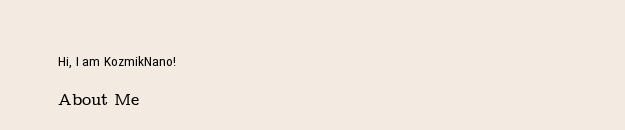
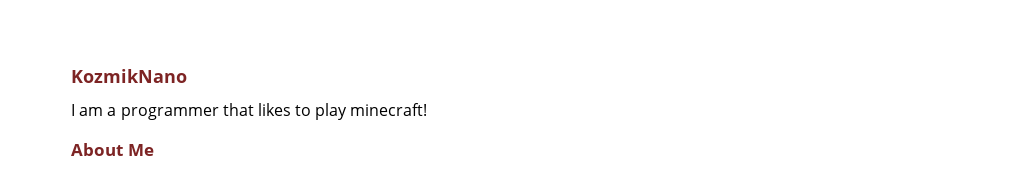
- Hi, I am KozmikNano!
+ KozmikNano
+ I am a programmer that likes to play minecraft!

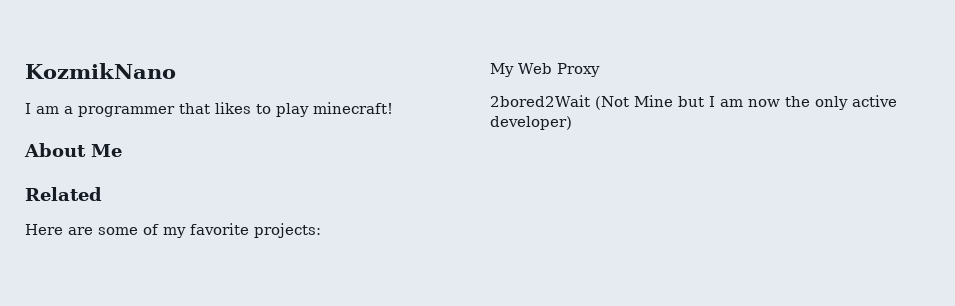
+ Related
+ Here are some of my favorite projects:
+ My Web Proxy
+ 2bored2Wait (Not Mine but I am now the only active developer)

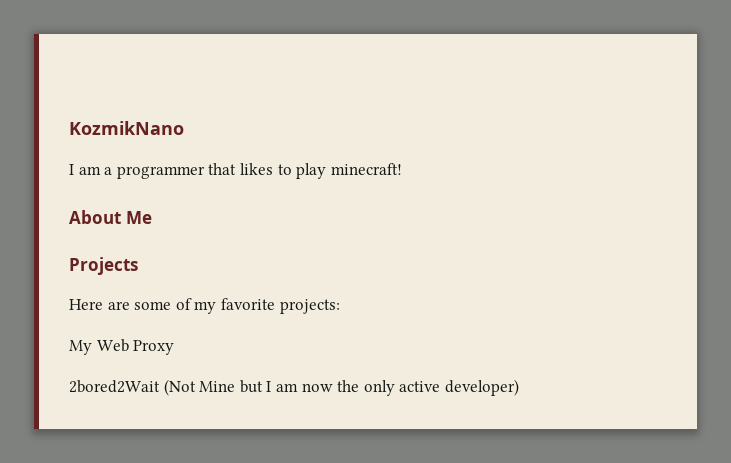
- Related
+ Projects

